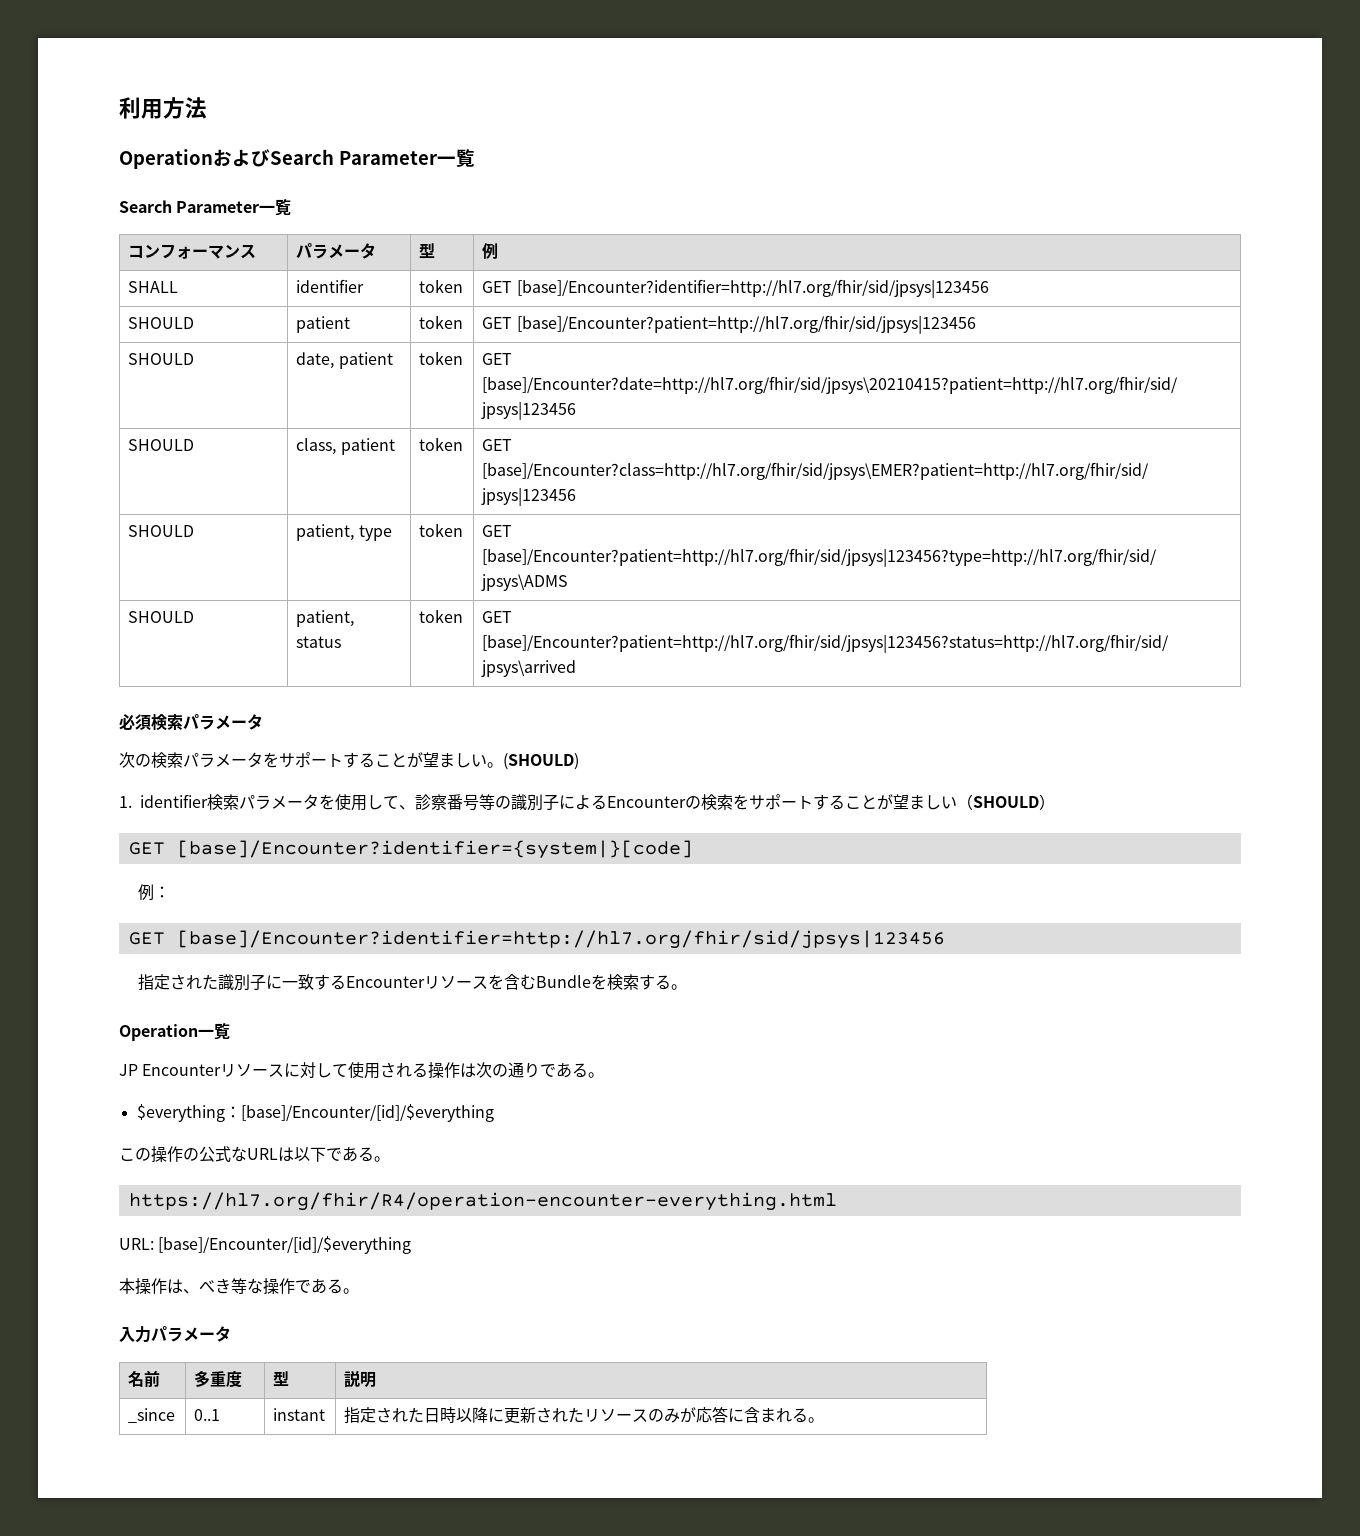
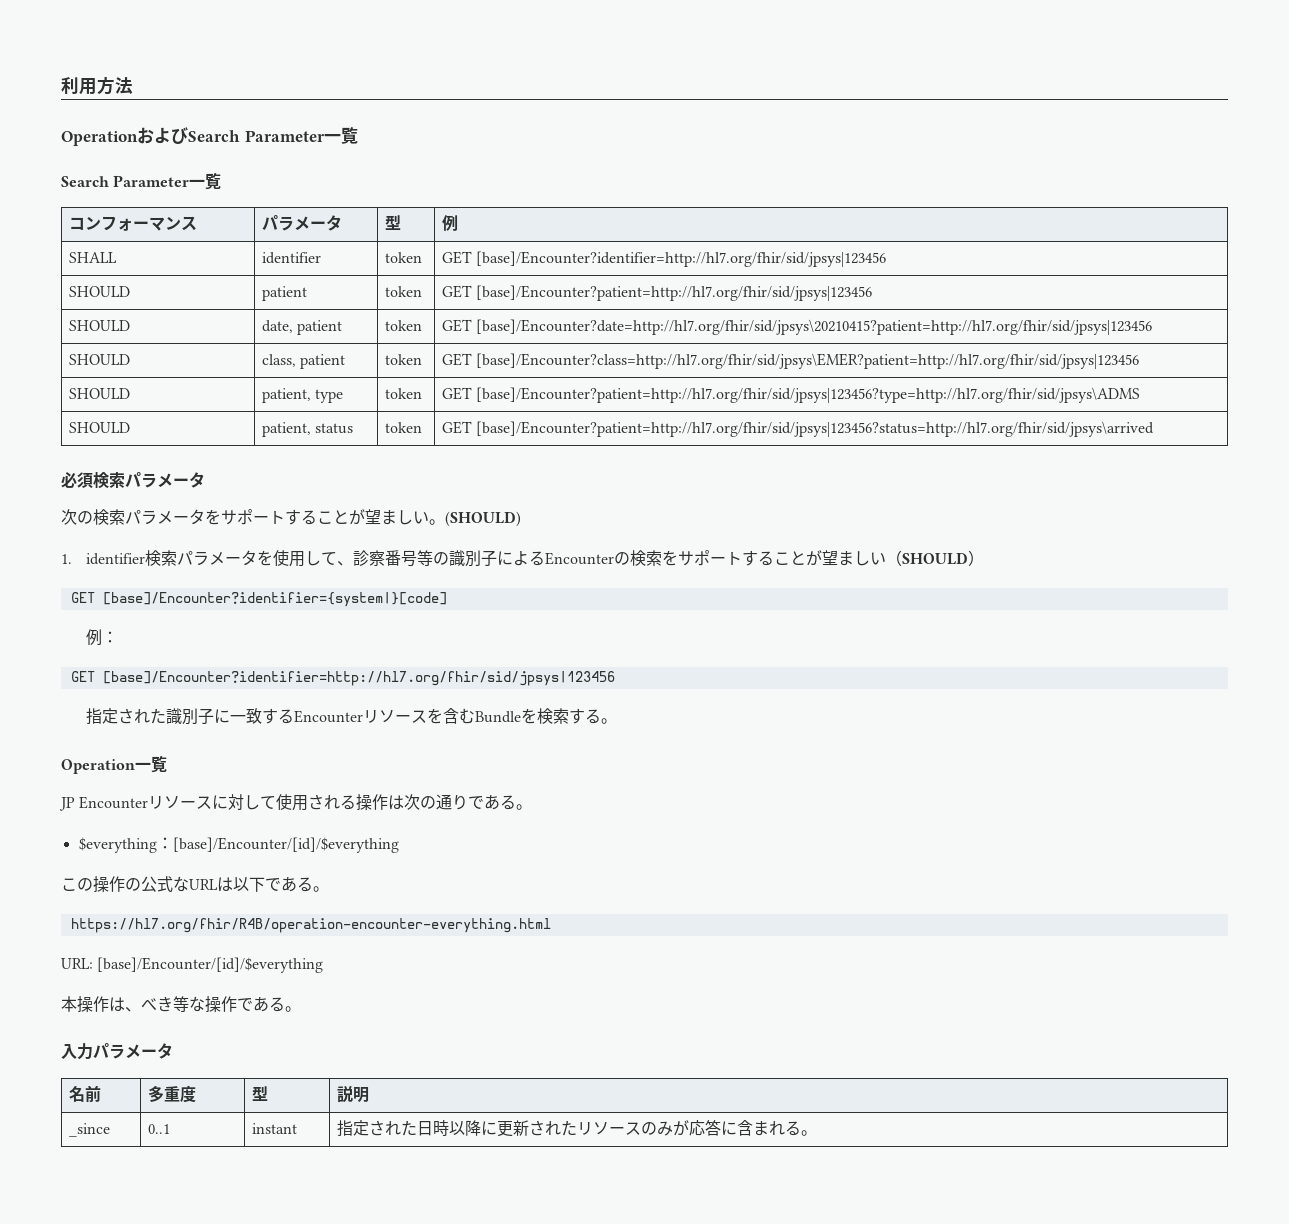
- https://hl7.org/fhir/R4/operation-encounter-everything.html
+ https://hl7.org/fhir/R4B/operation-encounter-everything.html

